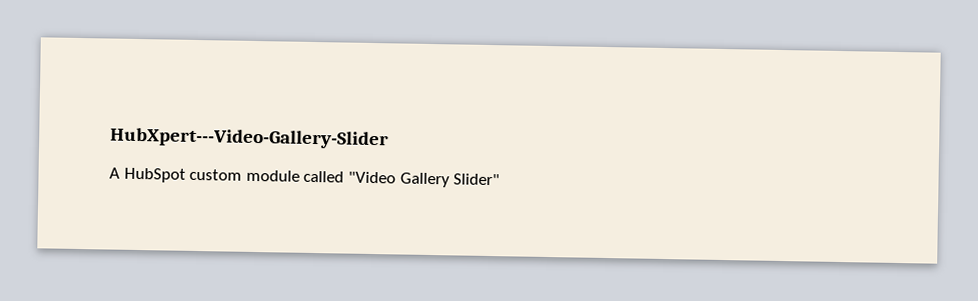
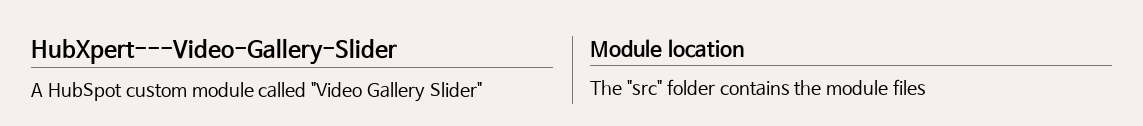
+ Module location
+ The "src" folder contains the module files

